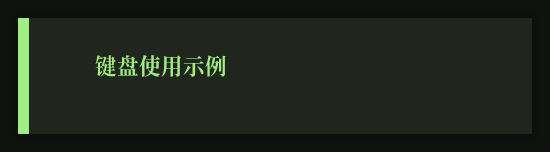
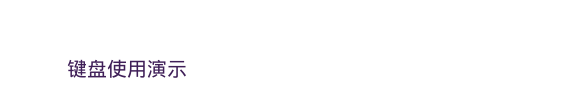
- 键盘使用示例
+ 键盘使用演示

